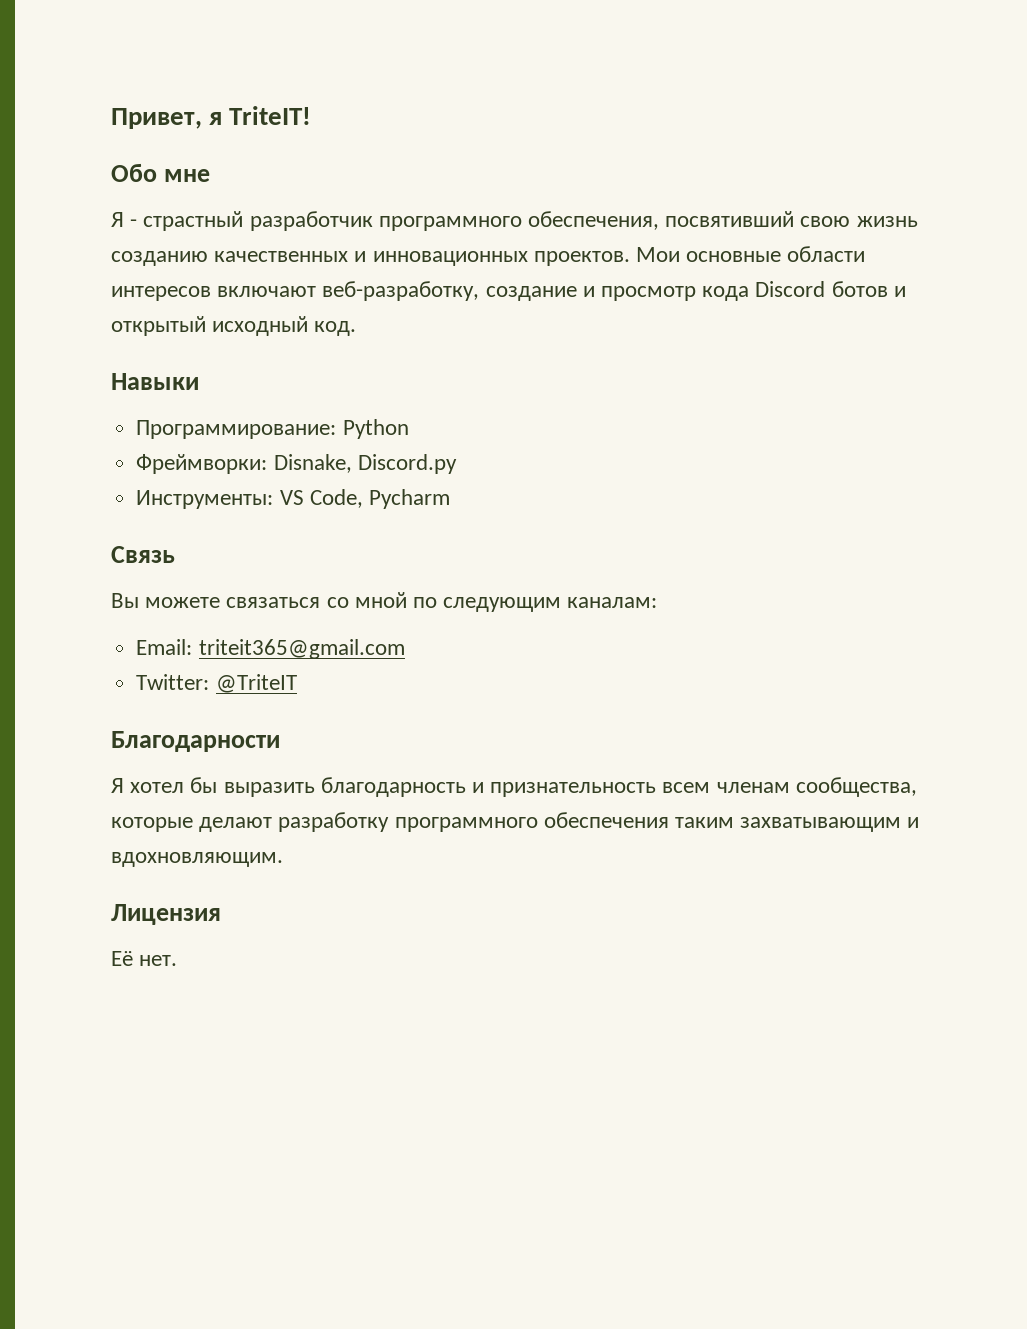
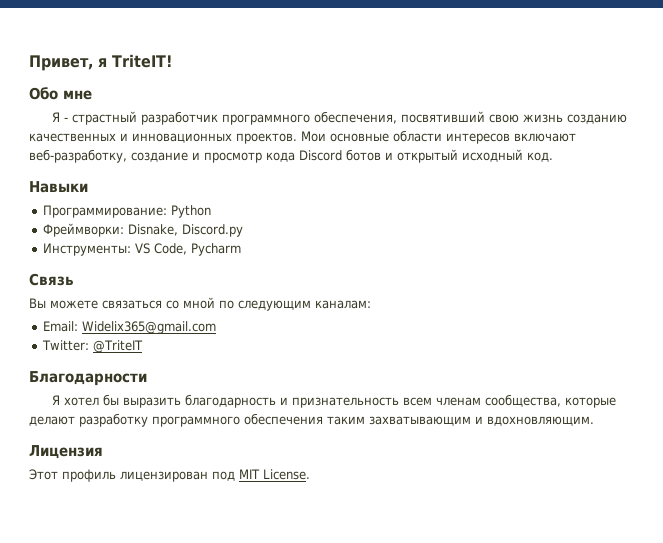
- Email: triteit365@gmail.com
+ Email: Widelix365@gmail.com
- Её нет.
+ Этот профиль лицензирован под MIT License.

